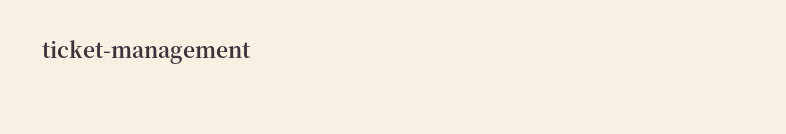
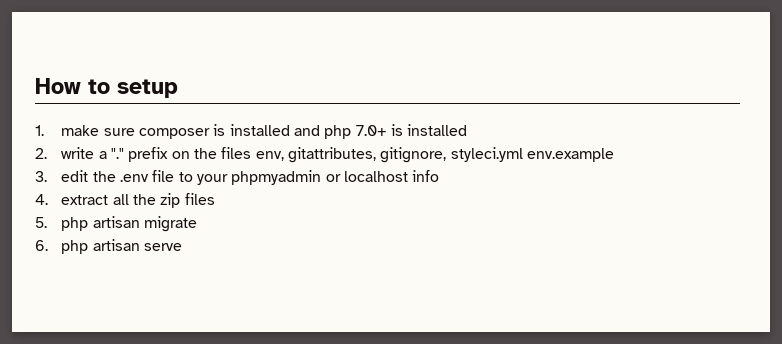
- ticket-management
+ How to setup
+ 1. make sure composer is installed and php 7.0+ is installed
+ 2. write a "." prefix on the files env, gitattributes, gitignore, styleci.yml env.example
+ 3. edit the .env file to your phpmyadmin or localhost info
+ 4. extract all the zip files
+ 5. php artisan migrate
+ 6. php artisan serve

